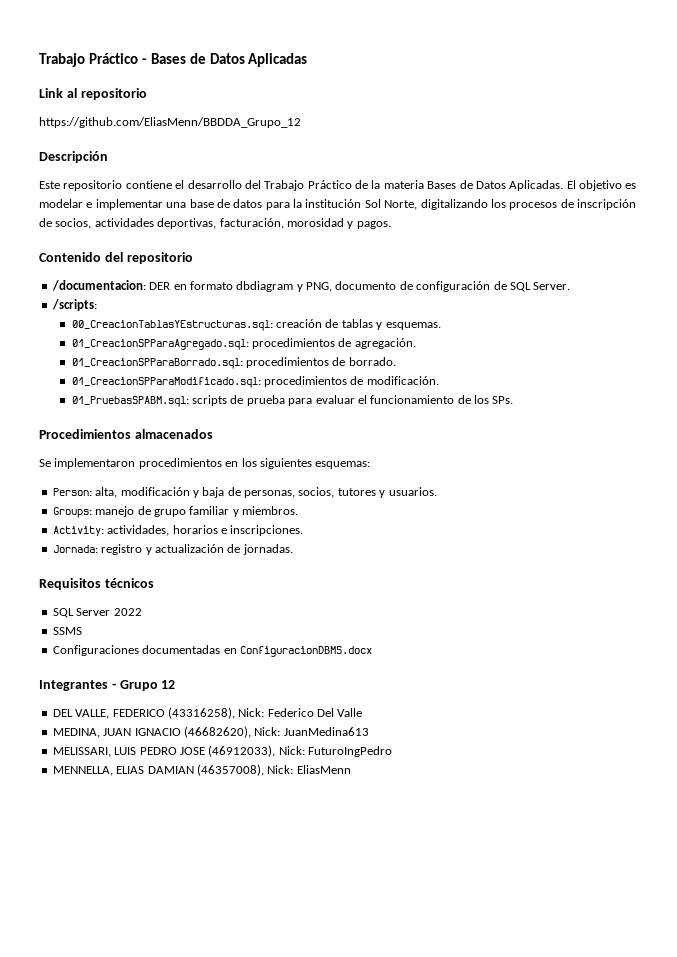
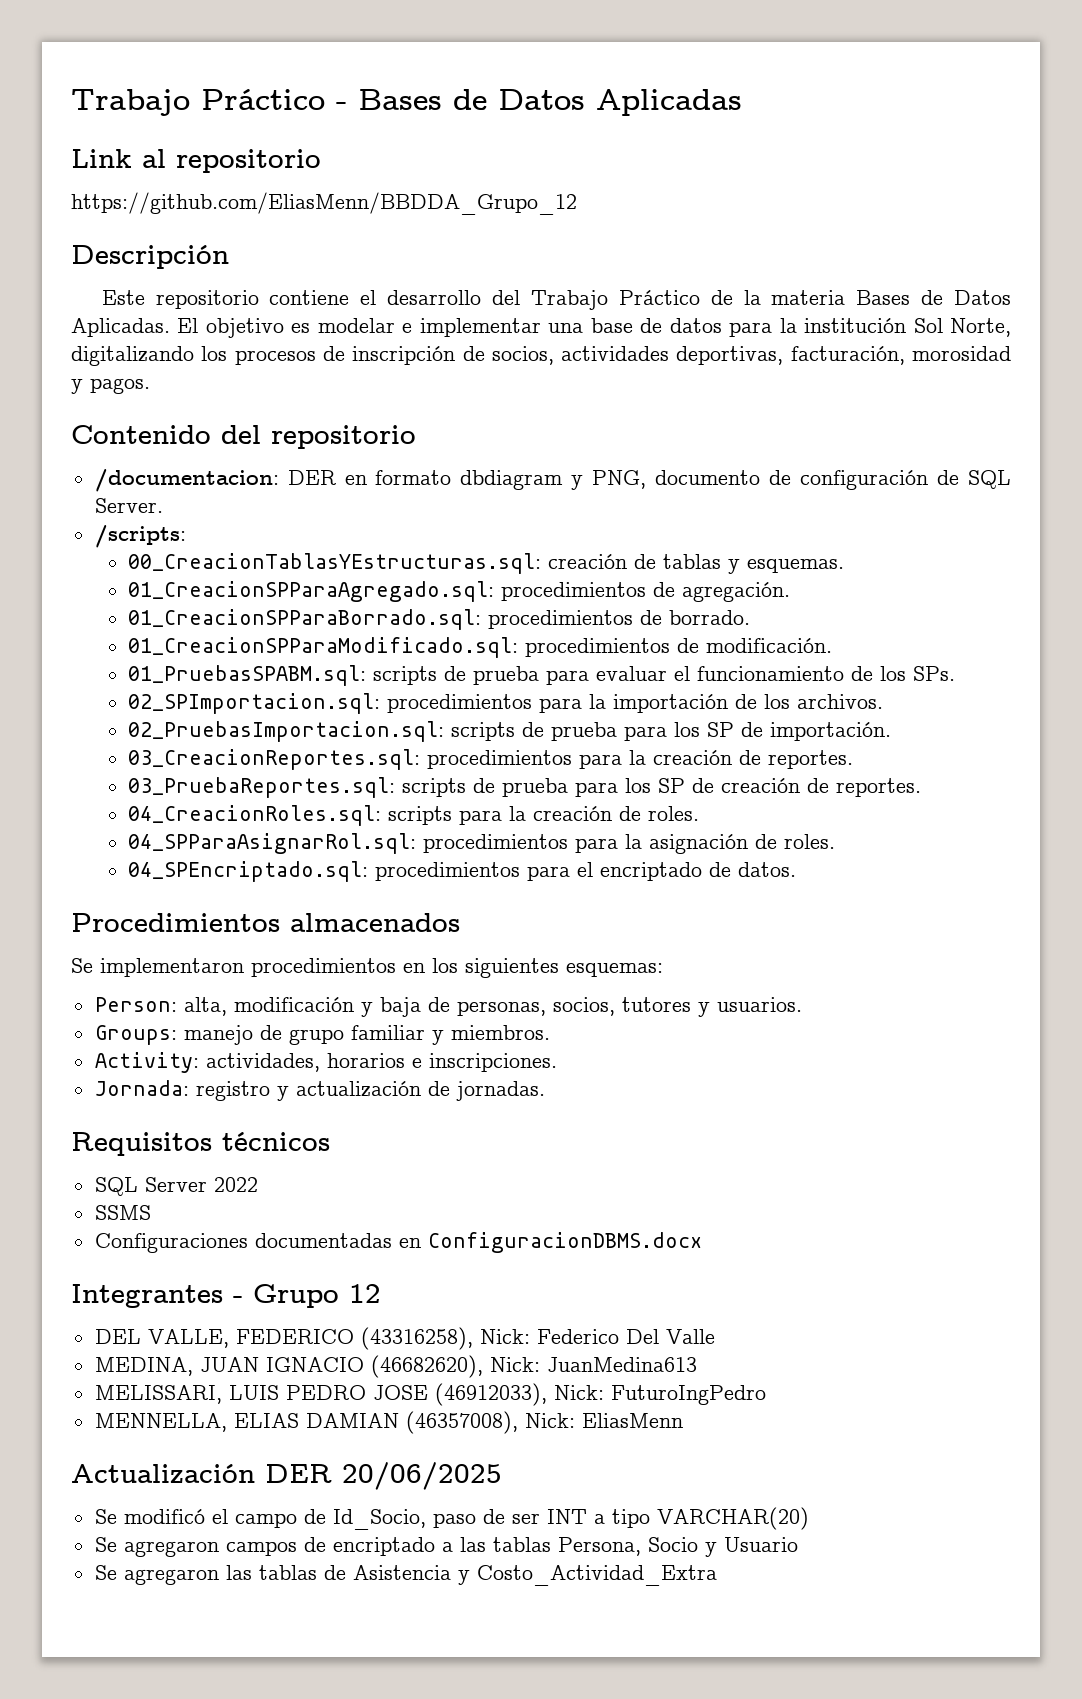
+ 02_SPImportacion.sql: procedimientos para la importación de los archivos.
+ 02_PruebasImportacion.sql: scripts de prueba para los SP de importación.
+ 03_CreacionReportes.sql: procedimientos para la creación de reportes.
+ 03_PruebaReportes.sql: scripts de prueba para los SP de creación de reportes.
+ 04_CreacionRoles.sql: scripts para la creación de roles.
+ 04_SPParaAsignarRol.sql: procedimientos para la asignación de roles.
+ 04_SPEncriptado.sql: procedimientos para el encriptado de datos.
+ Actualización DER 20/06/2025
+ Se modificó el campo de Id_Socio, paso de ser INT a tipo VARCHAR(20)
+ Se agregaron campos de encriptado a las tablas Persona, Socio y Usuario
+ Se agregaron las tablas de Asistencia y Costo_Actividad_Extra

